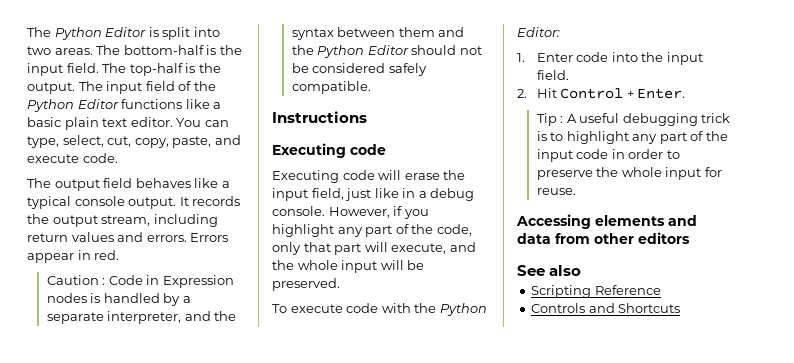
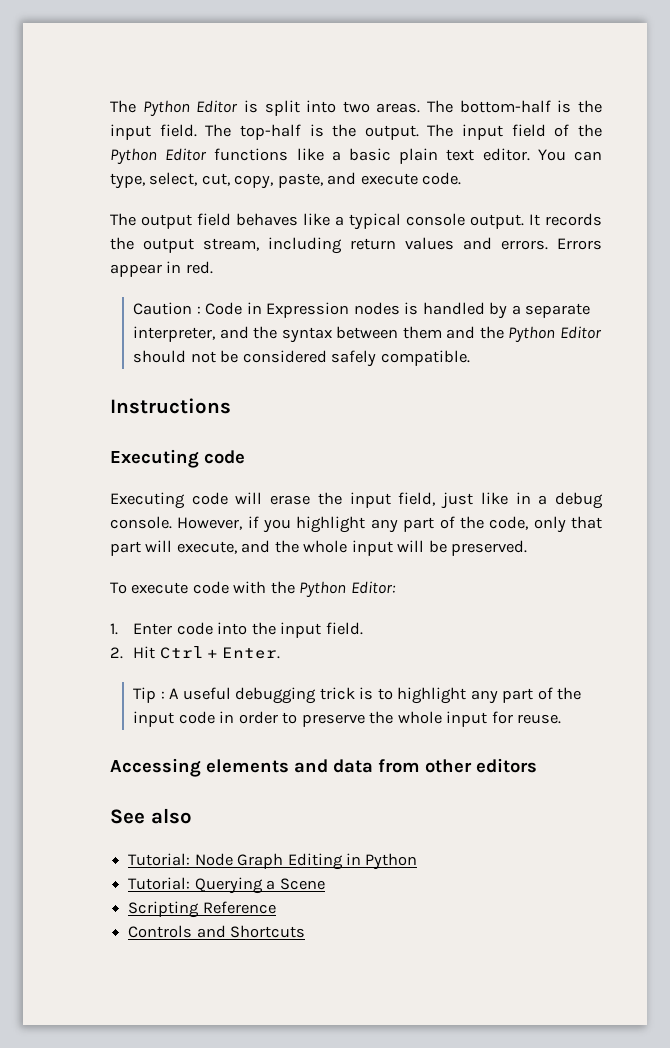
- 2. Hit Control + Enter.
+ 2. Hit Ctrl + Enter.
+ Tutorial: Node Graph Editing in Python
+ Tutorial: Querying a Scene

